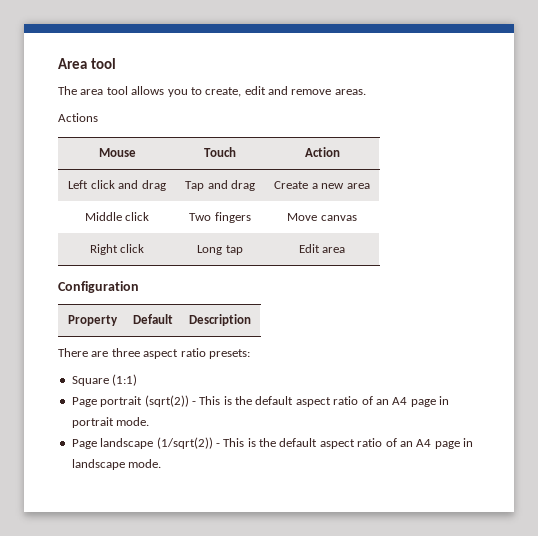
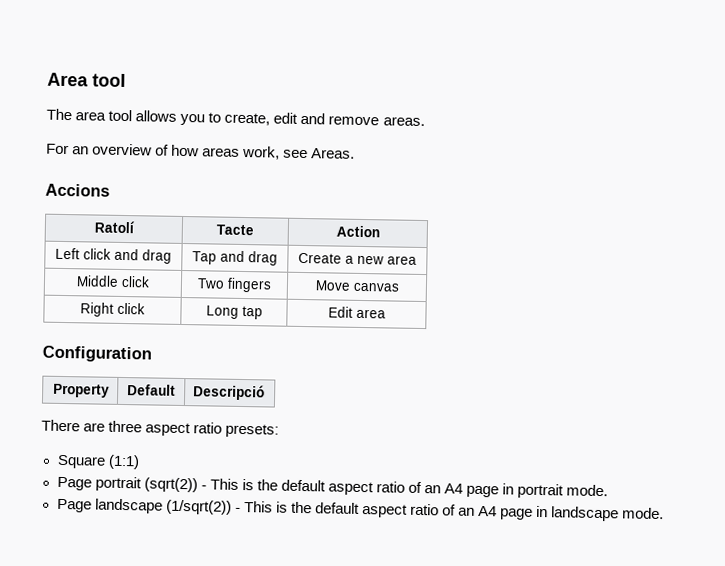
- Actions
- Mouse | Touch | Action
+ For an overview of how areas work, see Areas.
+ Accions
+ Ratolí | Tacte | Action
- Property | Default | Description
+ Property | Default | Descripció

